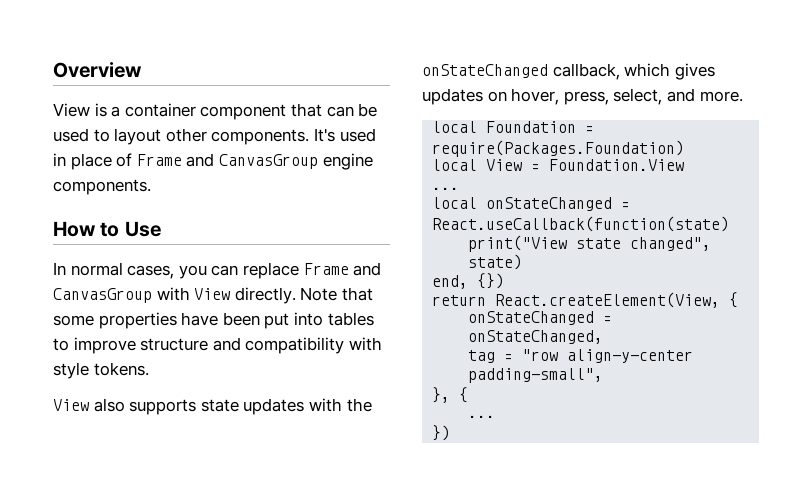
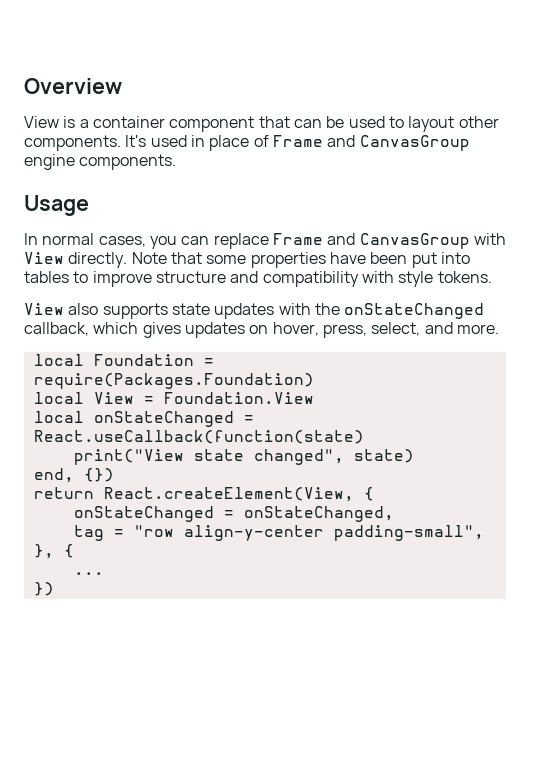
- How to Use
+ Usage
  local View = Foundation.View
- ...

